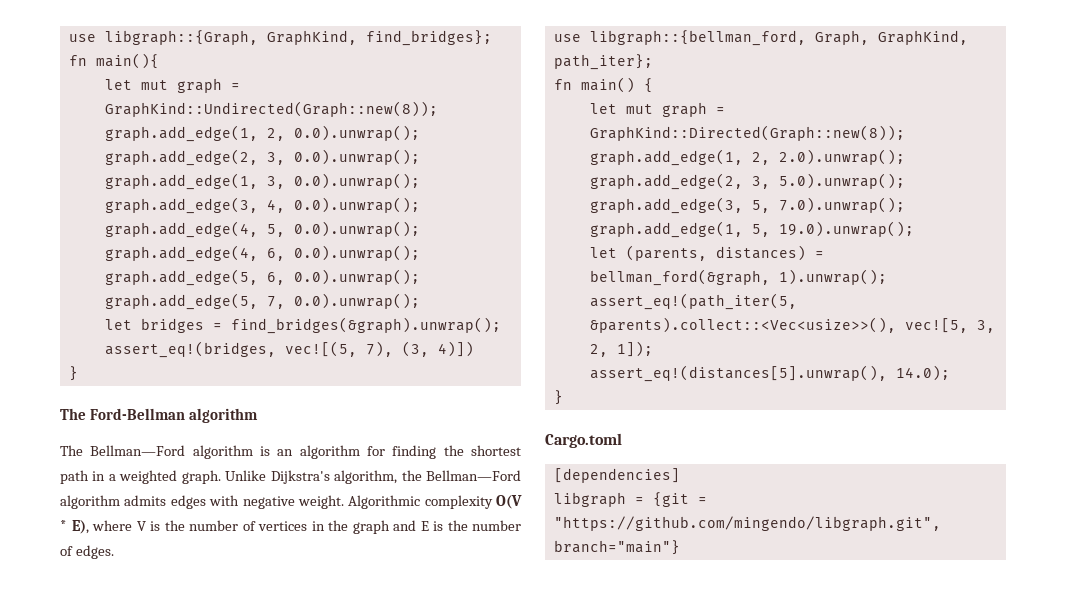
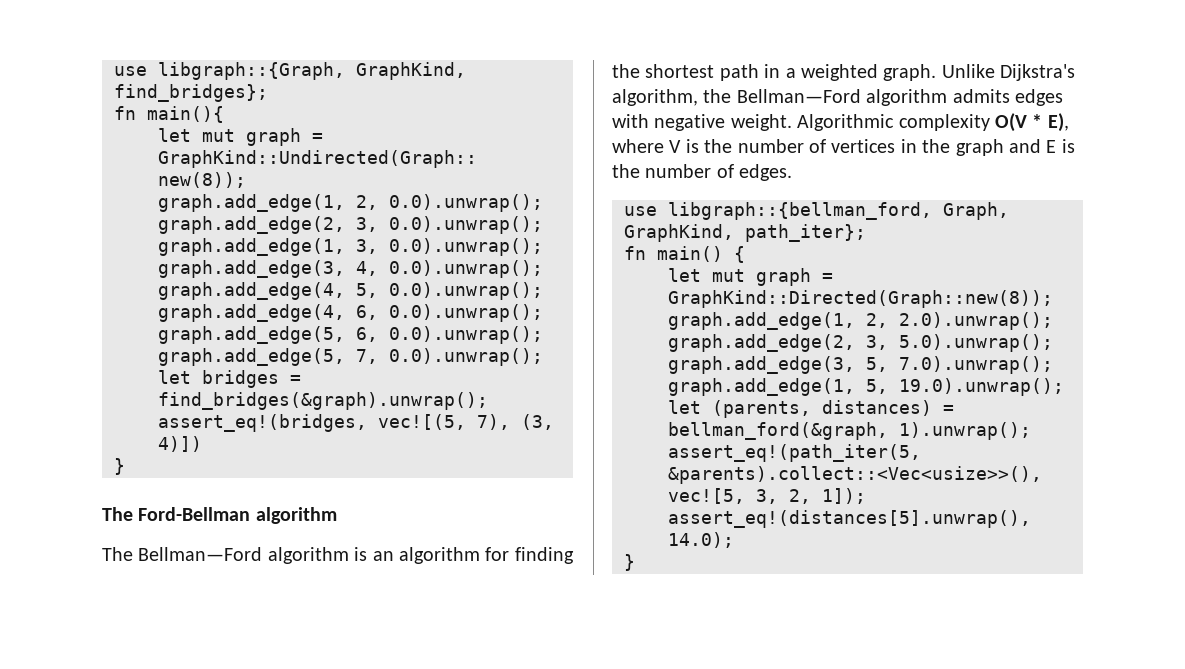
- Cargo.toml
- [dependencies]
- libgraph = {git = "https://github.com/mingendo/libgraph.git", branch="main"}

